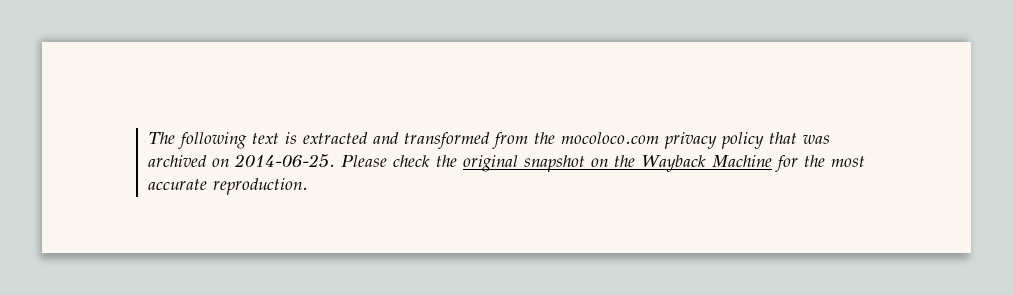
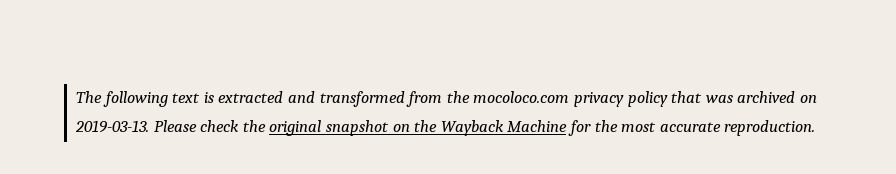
- The following text is extracted and transformed from the mocoloco.com privacy policy that was archived on 2014-06-25.
+ The following text is extracted and transformed from the mocoloco.com privacy policy that was archived on 2019-03-13.

